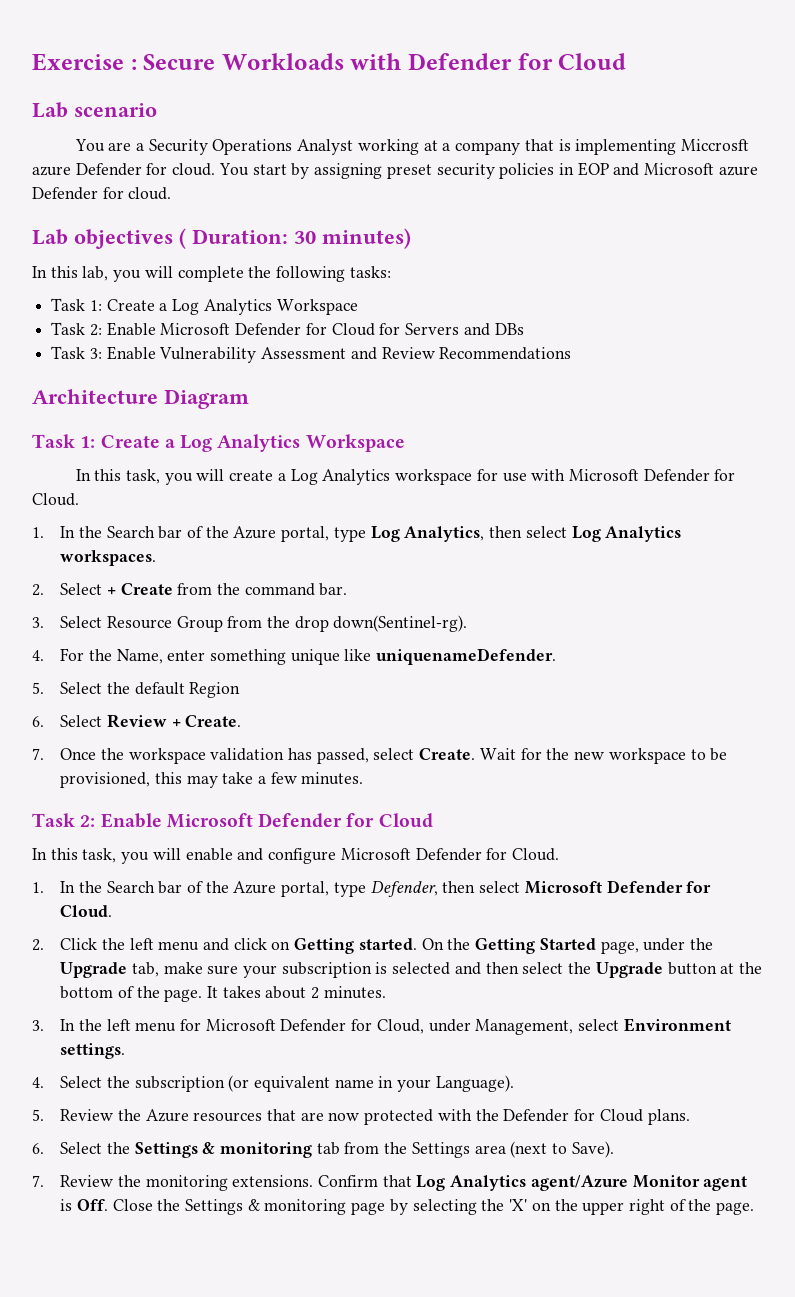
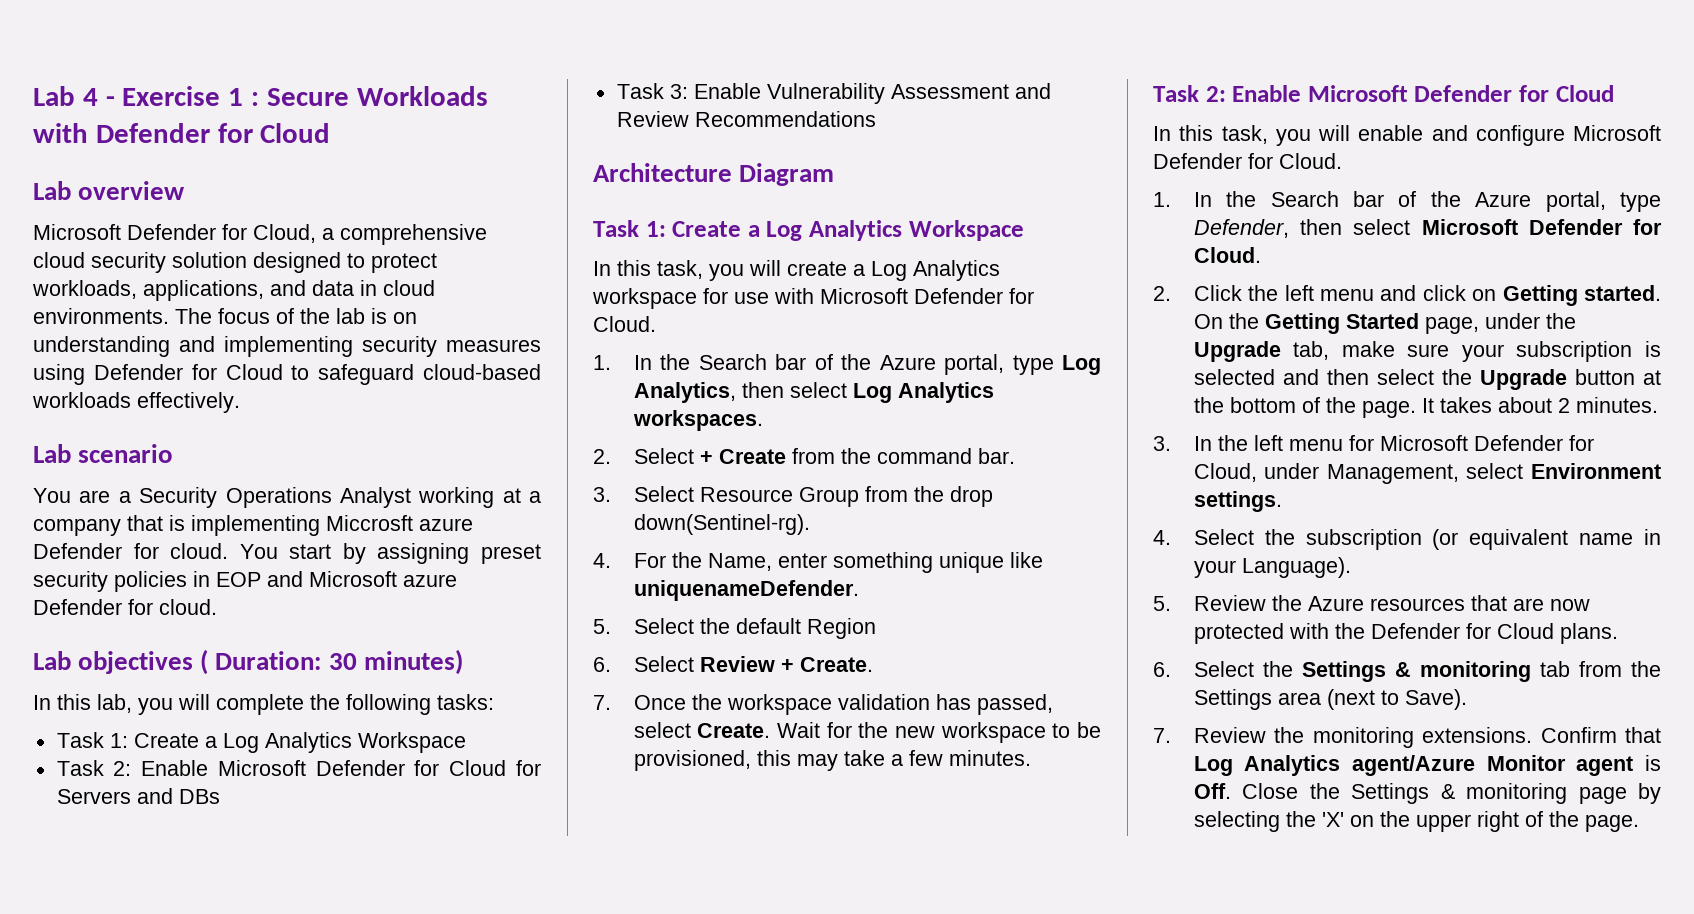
- Exercise : Secure Workloads with Defender for Cloud
+ Lab 4 - Exercise 1 : Secure Workloads with Defender for Cloud
+ Lab overview
+ Microsoft Defender for Cloud, a comprehensive cloud security solution designed to protect workloads, applications, and data in cloud environments. The focus of the lab is on understanding and implementing security measures using Defender for Cloud to safeguard cloud-based workloads effectively.

